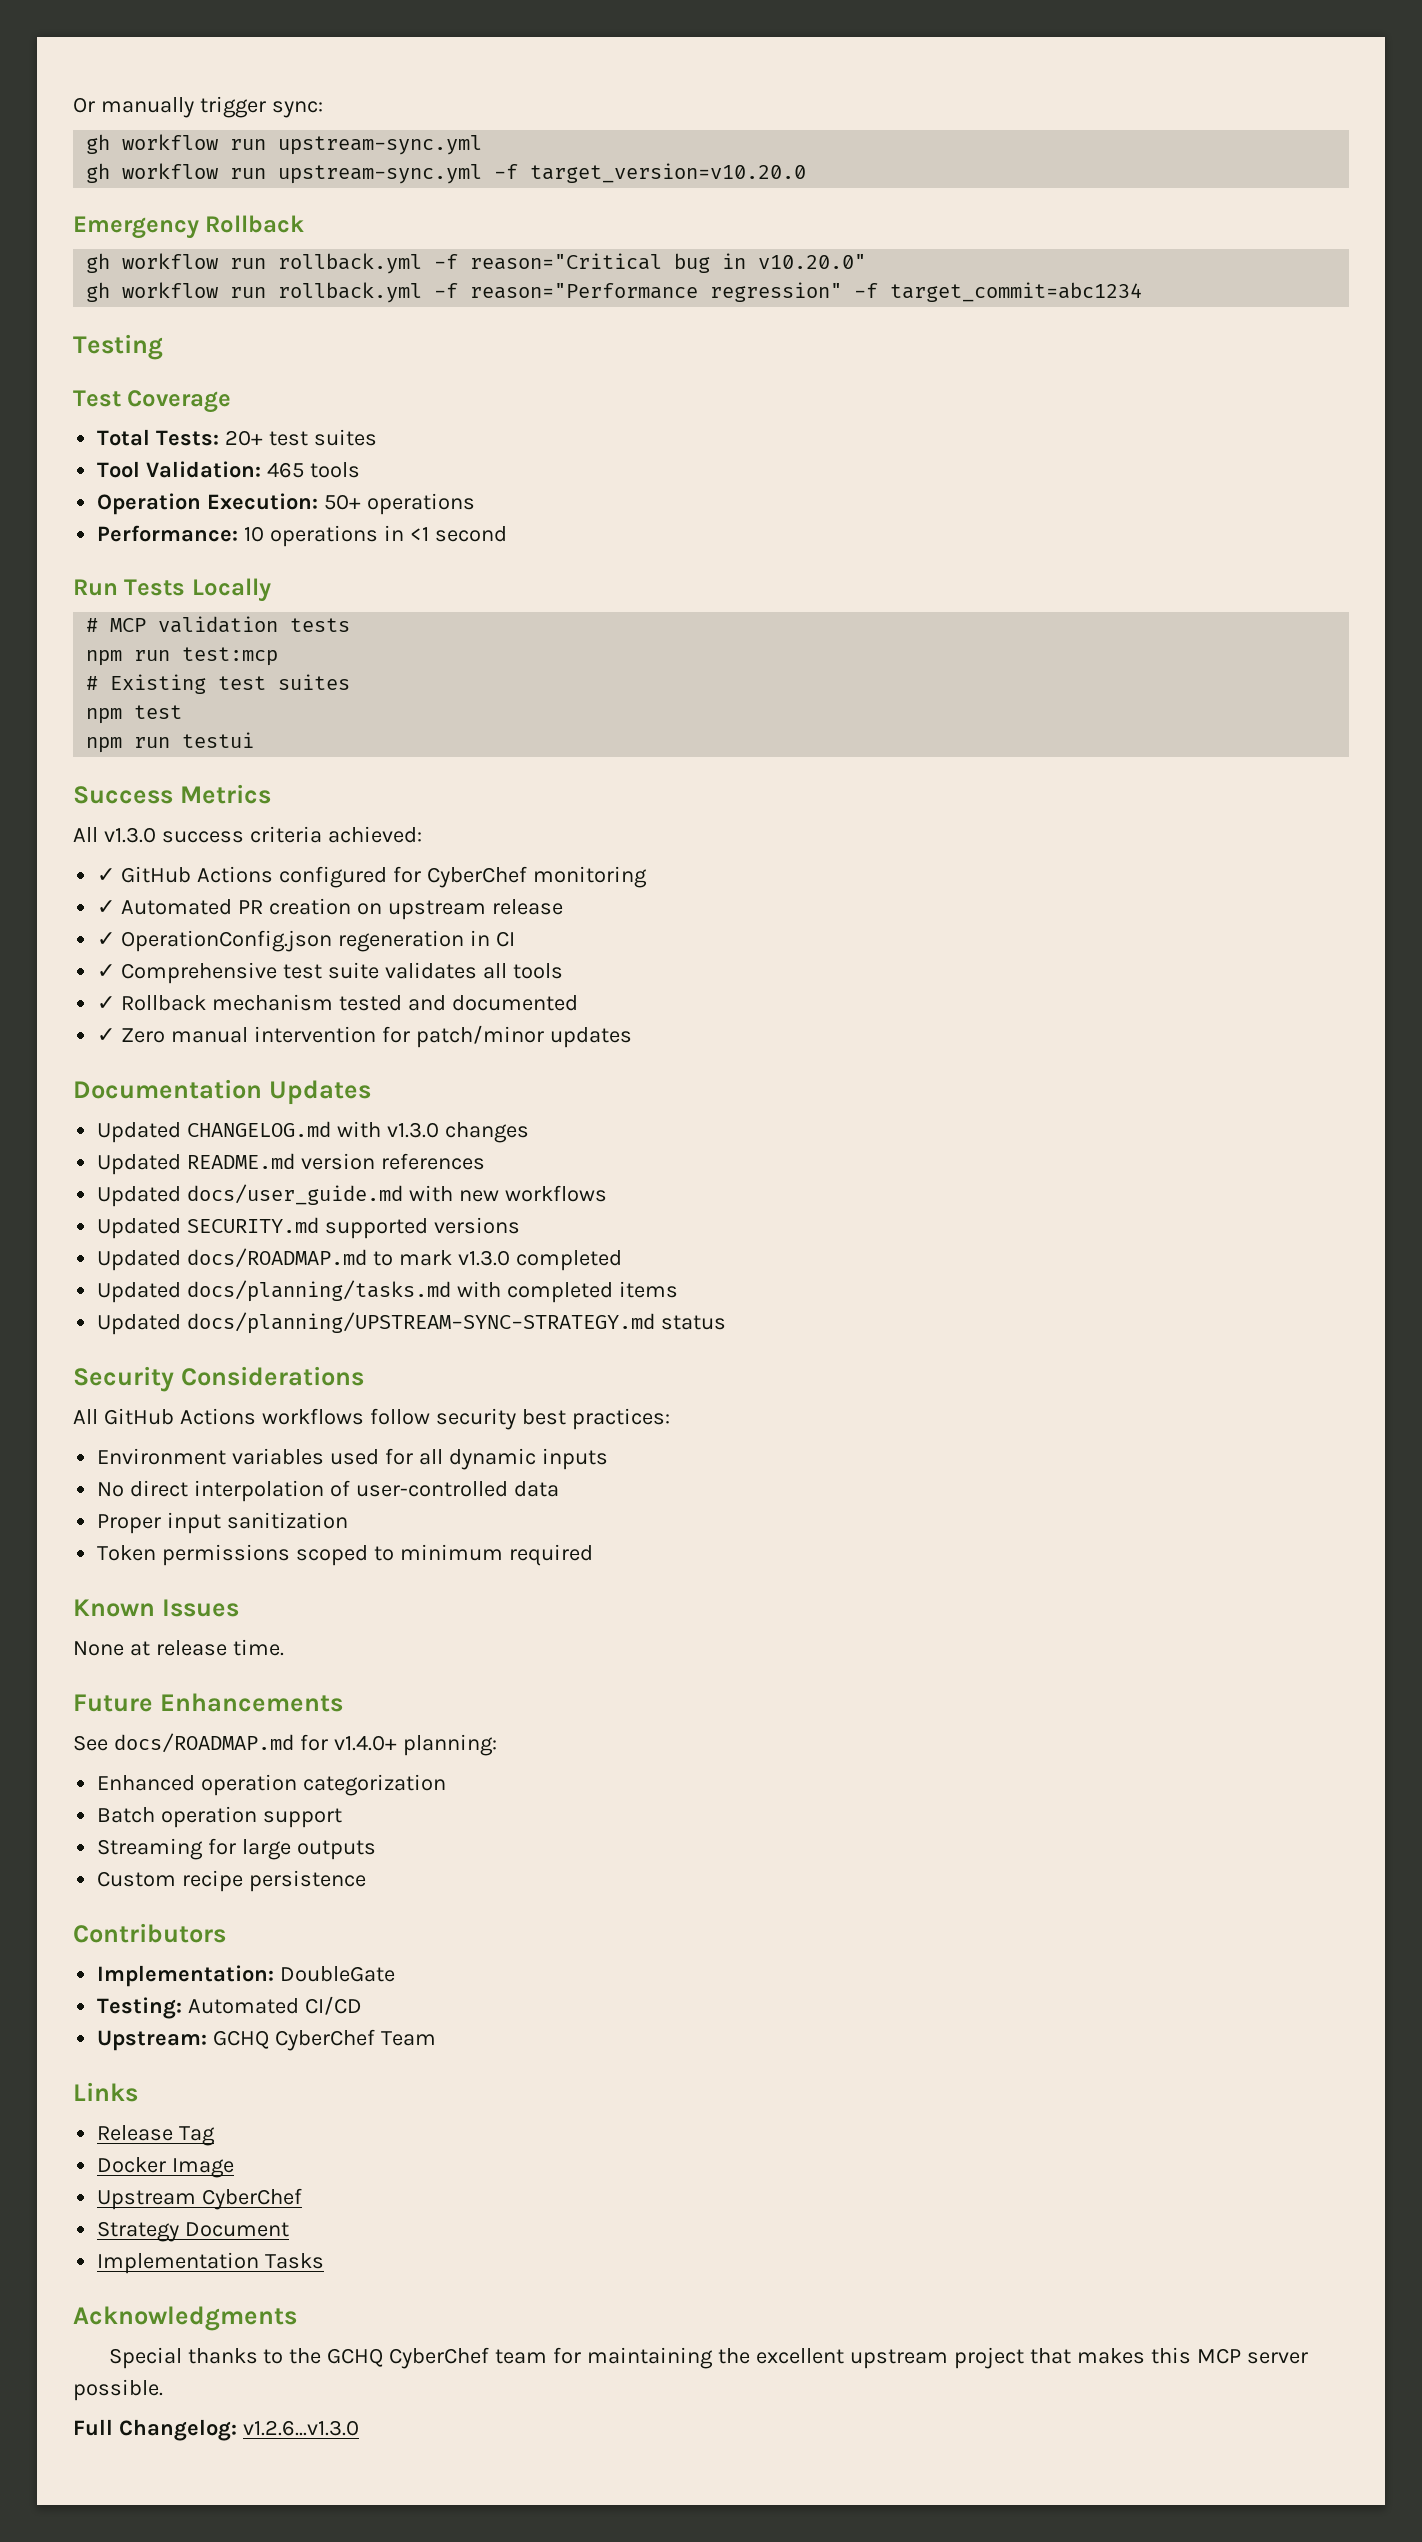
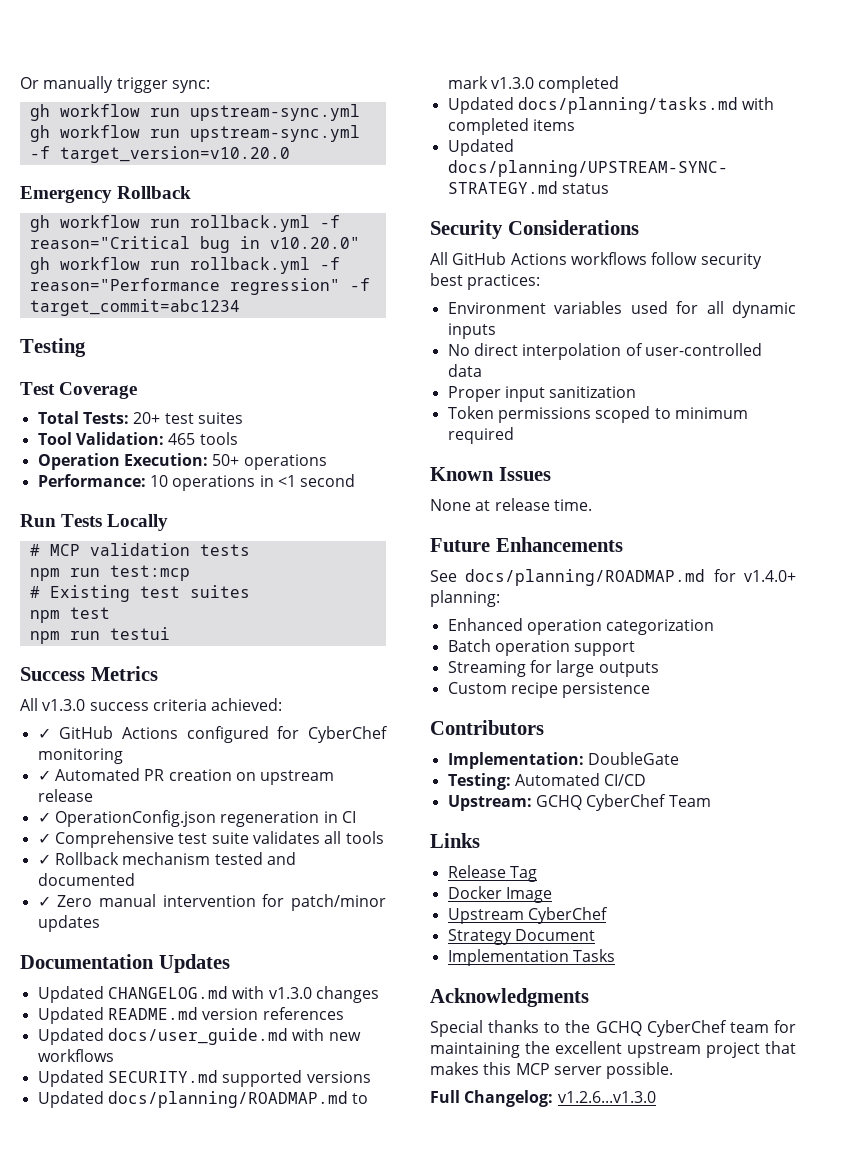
- Updated docs/ROADMAP.md to mark v1.3.0 completed
+ Updated docs/planning/ROADMAP.md to mark v1.3.0 completed
- See docs/ROADMAP.md for v1.4.0+ planning:
+ See docs/planning/ROADMAP.md for v1.4.0+ planning:

